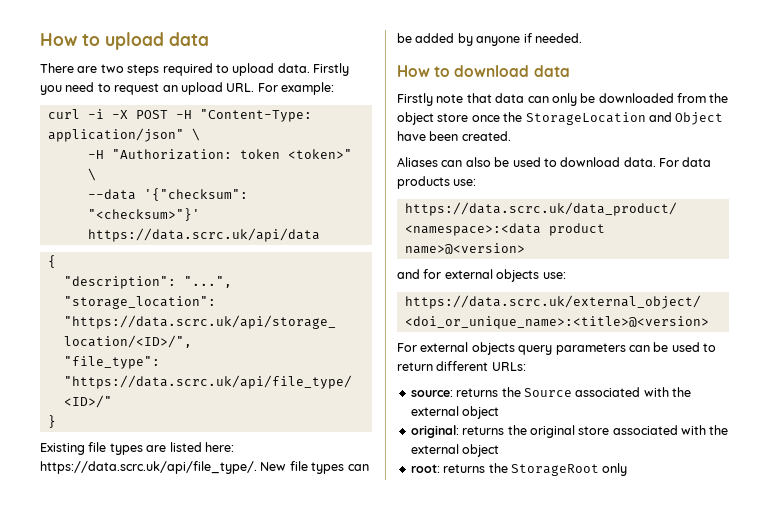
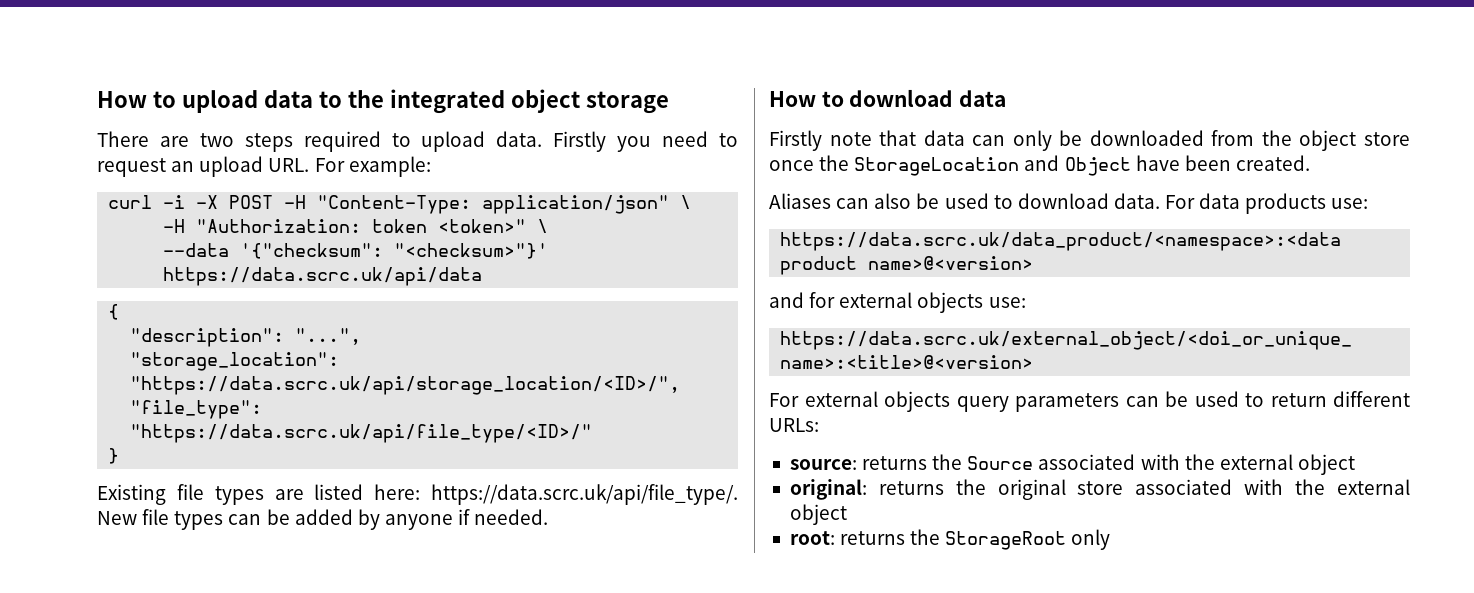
- How to upload data
+ How to upload data to the integrated object storage

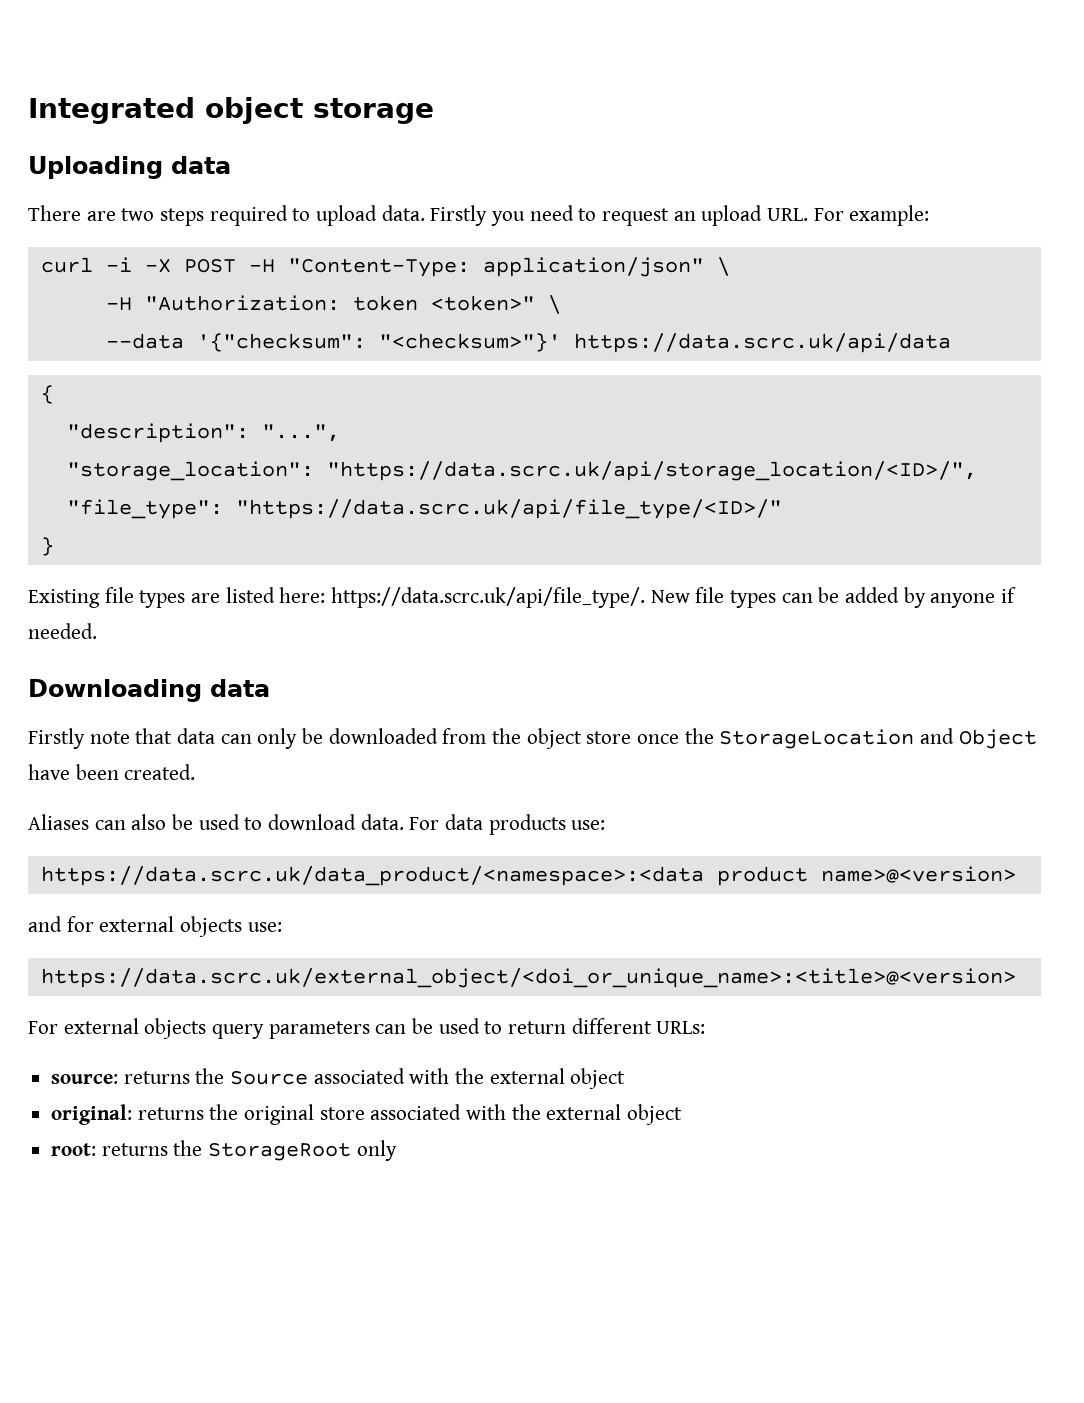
- How to upload data to the integrated object storage
+ Integrated object storage
+ Uploading data
- How to download data
+ Downloading data

